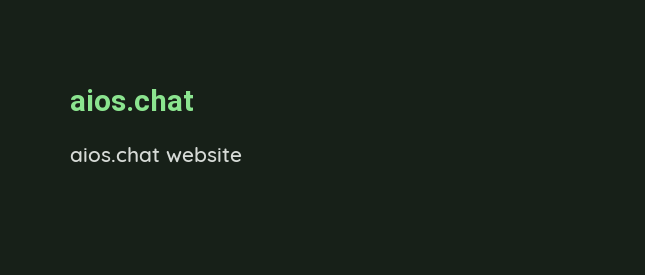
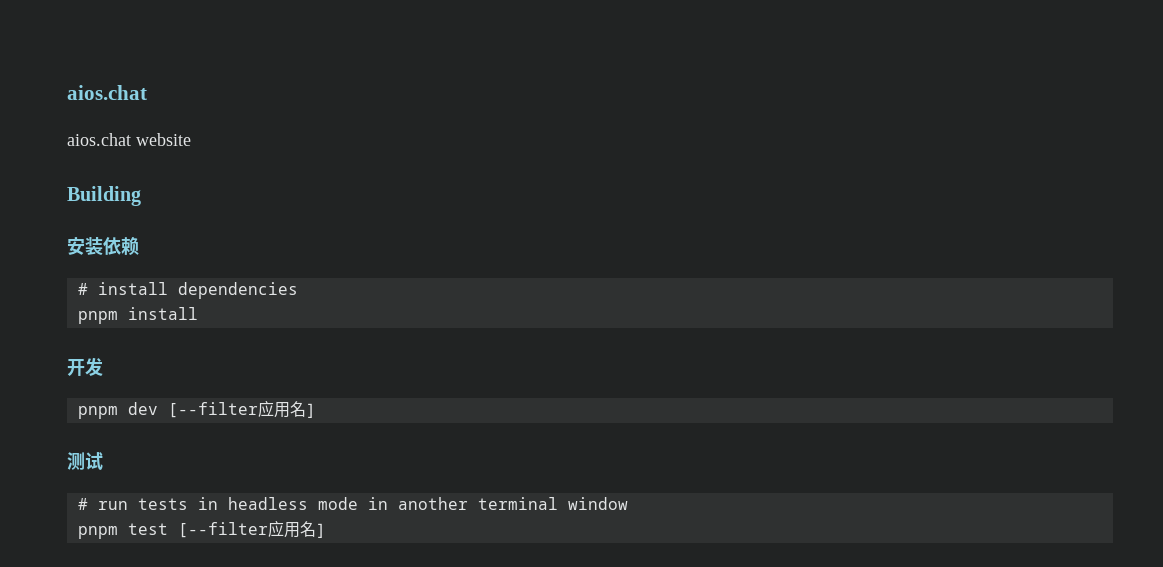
+ Building
+ 安装依赖
+ # install dependencies
+ pnpm install
+ 开发
+ pnpm dev [--filter应用名]
+ 测试
+ # run tests in headless mode in another terminal window
+ pnpm test [--filter应用名]

